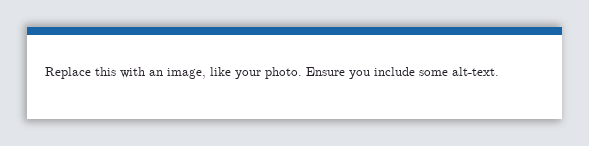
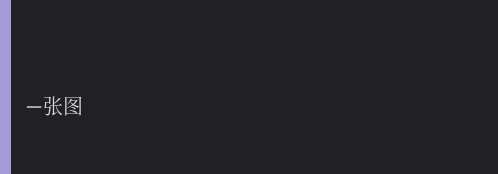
- Replace this with an image, like your photo. Ensure you include some alt-text.
+ 一张图

